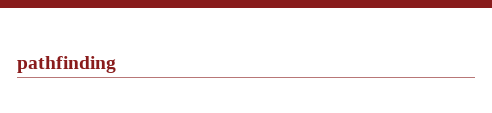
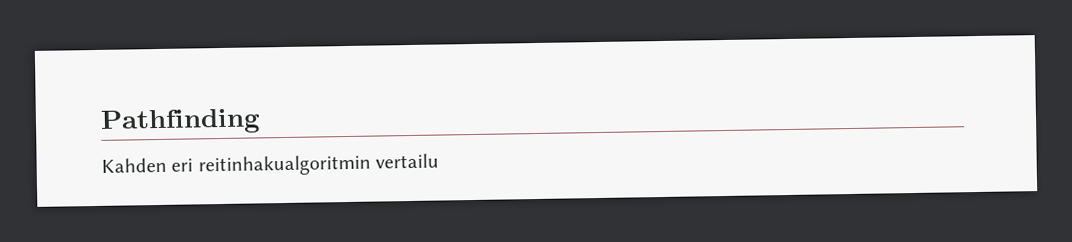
- pathfinding
+ Pathfinding
+ Kahden eri reitinhakualgoritmin vertailu

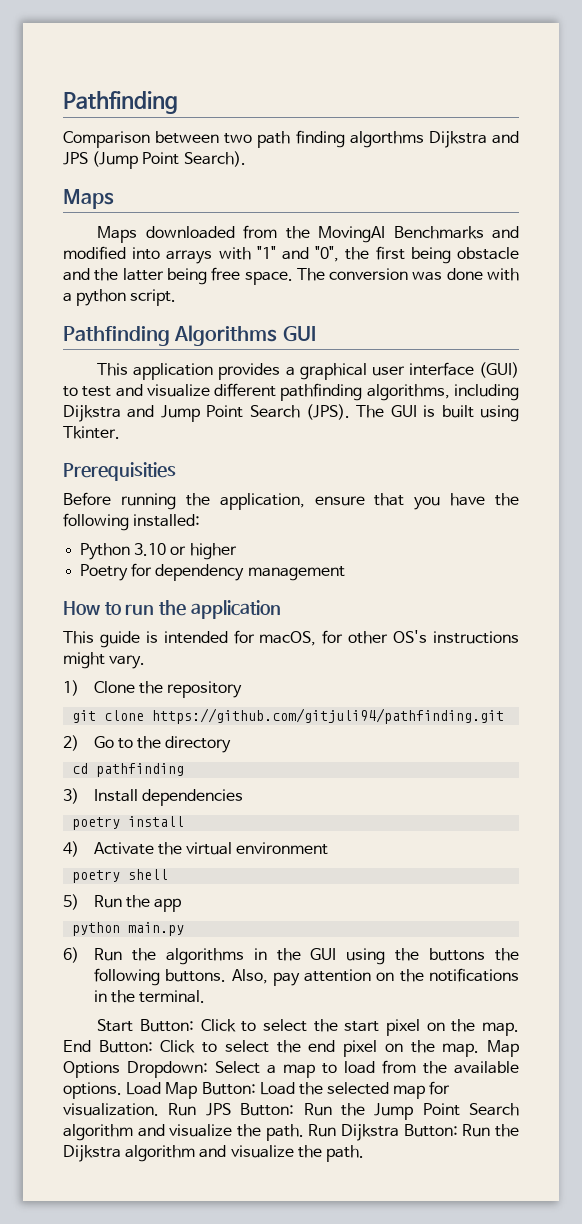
- Kahden eri reitinhakualgoritmin vertailu
+ Comparison between two path finding algorthms Dijkstra and JPS (Jump Point Search).
+ Maps
+ Maps downloaded from the MovingAI Benchmarks and modified into arrays with "1" and "0", the first being obstacle and the latter being free space. The conversion was done with a python script.
+ Pathfinding Algorithms GUI
+ This application provides a graphical user interface (GUI) to test and visualize different pathfinding algorithms, including Dijkstra and Jump Point Search (JPS). The GUI is built using Tkinter.
+ Prerequisities
+ Before running the application, ensure that you have the following installed:
+ Python 3.10 or higher
+ Poetry for dependency management
+ How to run the application
+ This guide is intended for macOS, for other OS's instructions might vary.
+ 1) Clone the repository
+ git clone https://github.com/gitjuli94/pathfinding.git
+ 2) Go to the directory
+ cd pathfinding
+ 3) Install dependencies
+ poetry install
+ 4) Activate the virtual environment
+ poetry shell
+ 5) Run the app
+ python main.py
+ 6) Run the algorithms in the GUI using the buttons the following buttons. Also, pay attention on the notifications in the terminal.
+ Start Button: Click to select the start pixel on the map. End Button: Click to select the end pixel on the map. Map Options Dropdown: Select a map to load from the available options. Load Map Button: Load the selected map for visualization. Run JPS Button: Run the Jump Point Search algorithm and visualize the path. Run Dijkstra Button: Run the Dijkstra algorithm and visualize the path.

